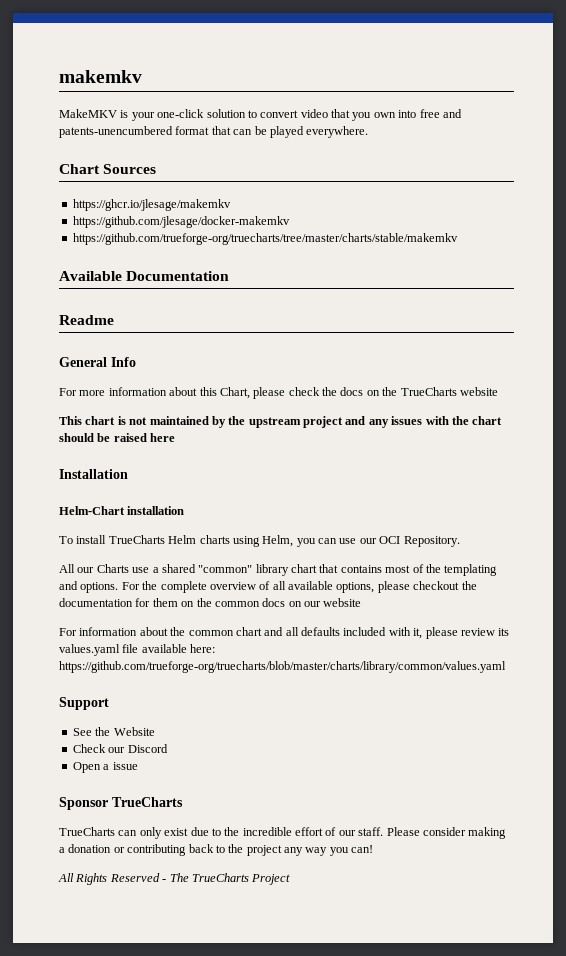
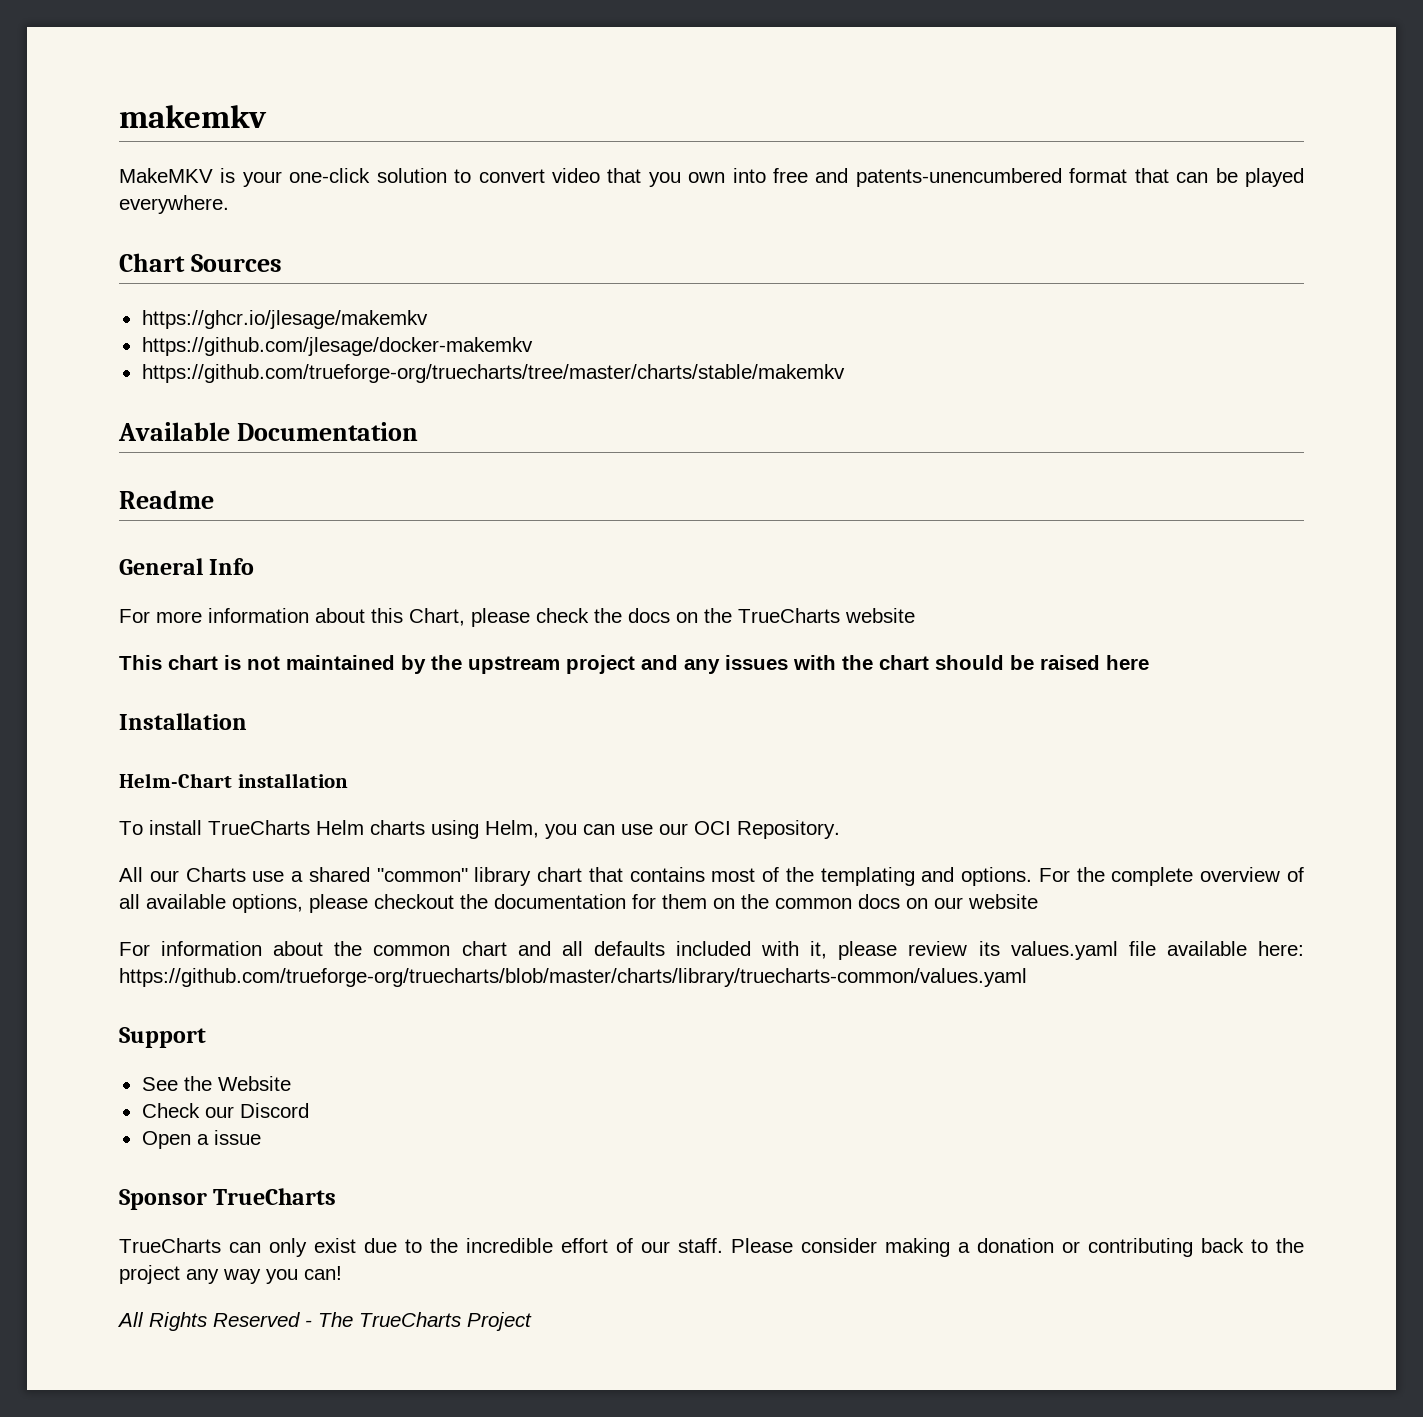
- For information about the common chart and all defaults included with it, please review its values.yaml file available here: https://github.com/trueforge-org/truecharts/blob/master/charts/library/common/values.yaml
+ For information about the common chart and all defaults included with it, please review its values.yaml file available here: https://github.com/trueforge-org/truecharts/blob/master/charts/library/truecharts-common/values.yaml

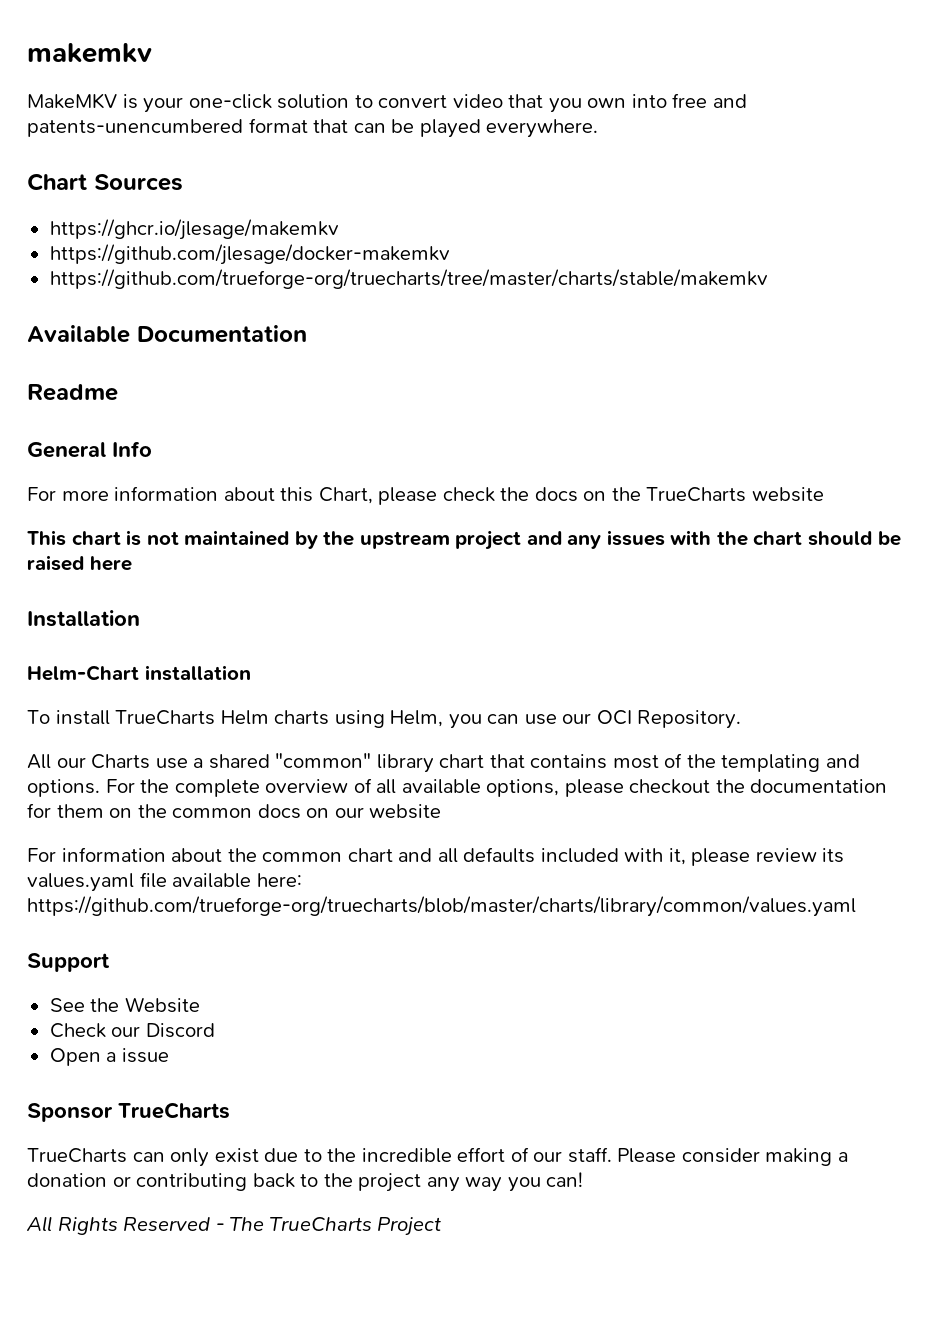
- For information about the common chart and all defaults included with it, please review its values.yaml file available here: https://github.com/trueforge-org/truecharts/blob/master/charts/library/truecharts-common/values.yaml
+ For information about the common chart and all defaults included with it, please review its values.yaml file available here: https://github.com/trueforge-org/truecharts/blob/master/charts/library/common/values.yaml

